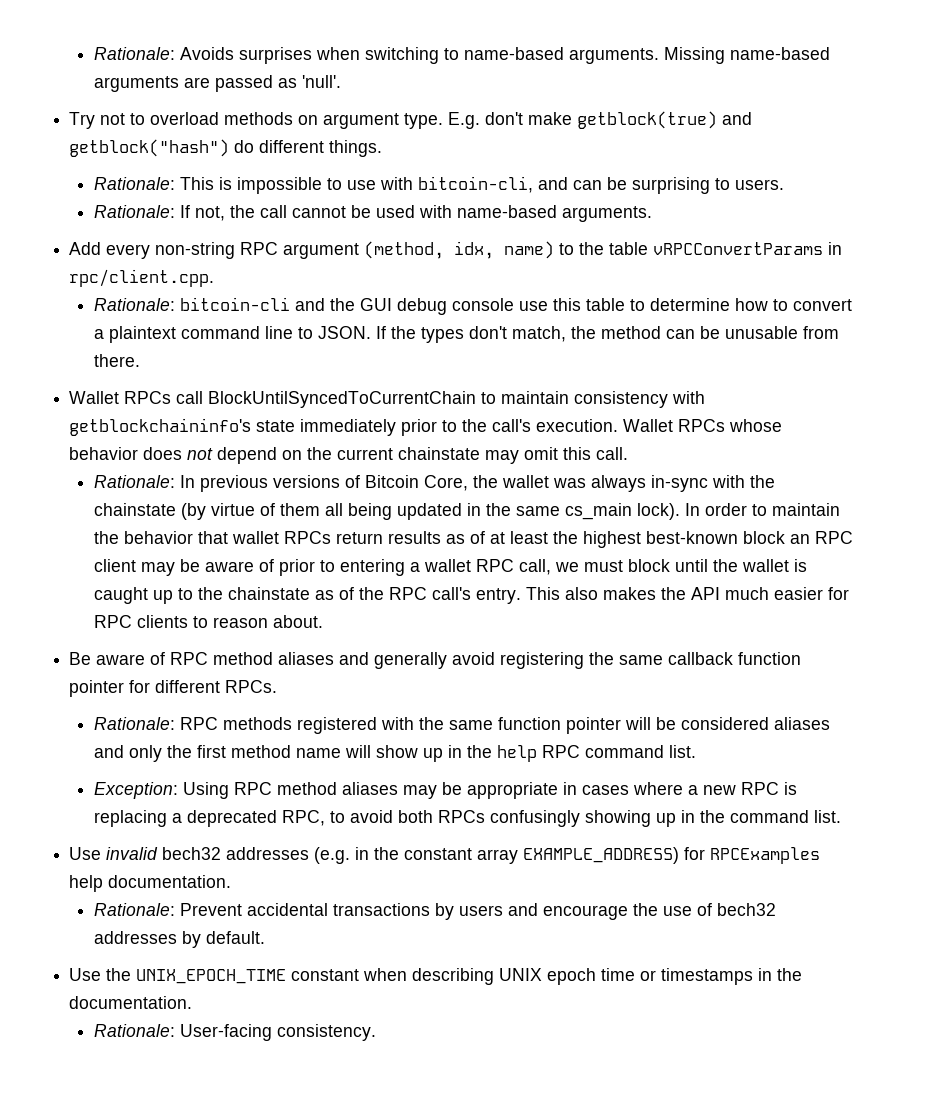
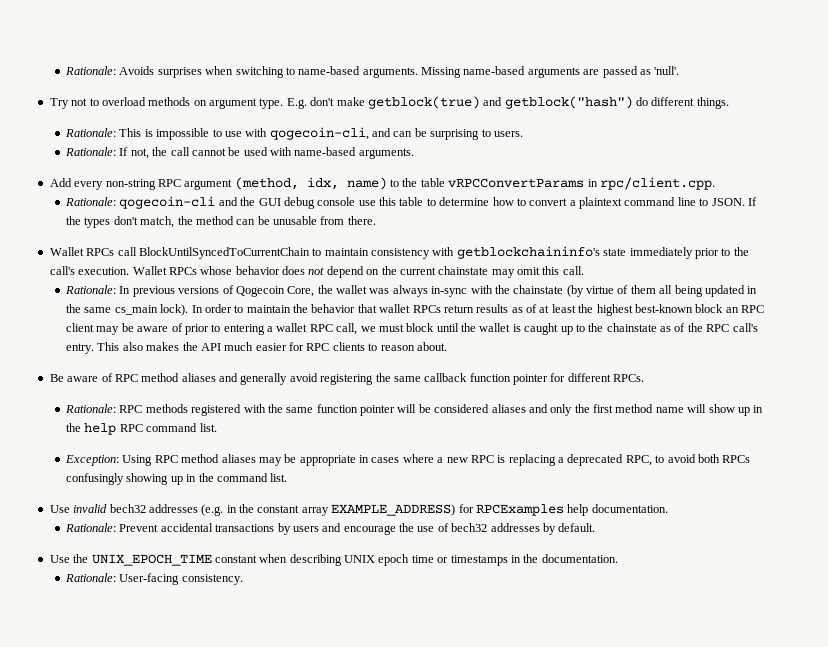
- Rationale: This is impossible to use with bitcoin-cli, and can be surprising to users.
+ Rationale: This is impossible to use with qogecoin-cli, and can be surprising to users.
- Rationale: bitcoin-cli and the GUI debug console use this table to determine how to convert a plaintext command line to JSON.
+ Rationale: qogecoin-cli and the GUI debug console use this table to determine how to convert a plaintext command line to JSON.
- Rationale: In previous versions of Bitcoin Core, the wallet was always in-sync with the chainstate (by virtue of them all being updated in the same cs_main lock).
+ Rationale: In previous versions of Qogecoin Core, the wallet was always in-sync with the chainstate (by virtue of them all being updated in the same cs_main lock).

